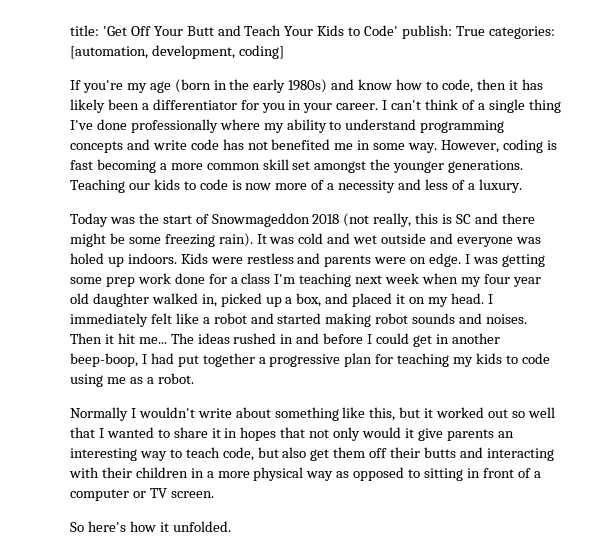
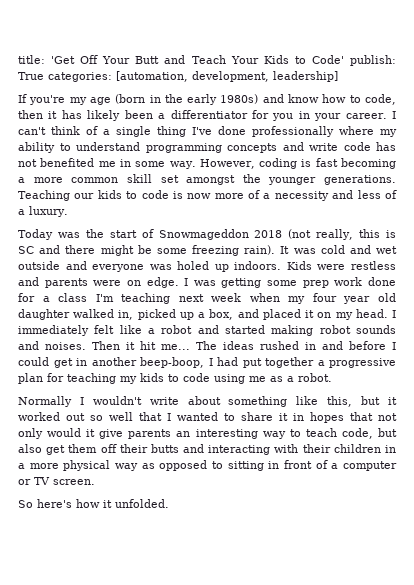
- title: 'Get Off Your Butt and Teach Your Kids to Code' publish: True categories: [automation, development, coding]
+ title: 'Get Off Your Butt and Teach Your Kids to Code' publish: True categories: [automation, development, leadership]

